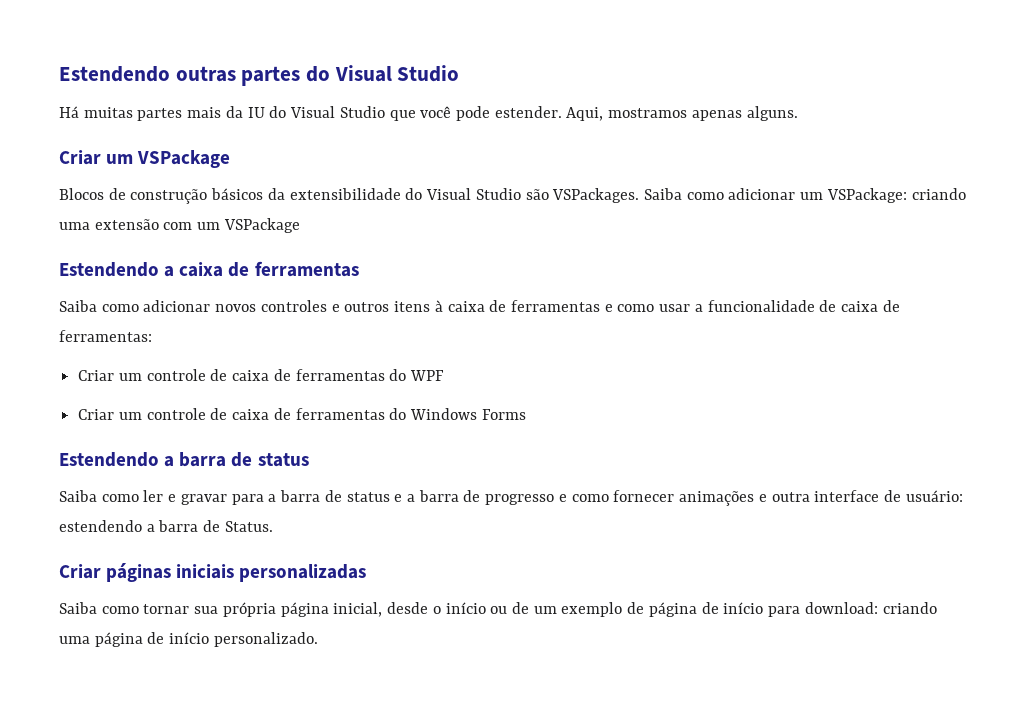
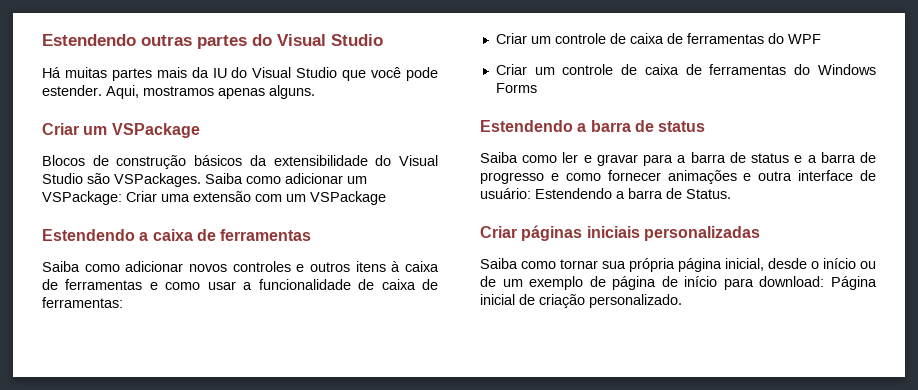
- Saiba como adicionar um VSPackage: criando uma extensão com um VSPackage
+ Saiba como adicionar um VSPackage: Criar uma extensão com um VSPackage
- Saiba como ler e gravar para a barra de status e a barra de progresso e como fornecer animações e outra interface de usuário: estendendo a barra de Status.
+ Saiba como ler e gravar para a barra de status e a barra de progresso e como fornecer animações e outra interface de usuário: Estendendo a barra de Status.
- Saiba como tornar sua própria página inicial, desde o início ou de um exemplo de página de início para download: criando uma página de início personalizado.
+ Saiba como tornar sua própria página inicial, desde o início ou de um exemplo de página de início para download: Página inicial de criação personalizado.

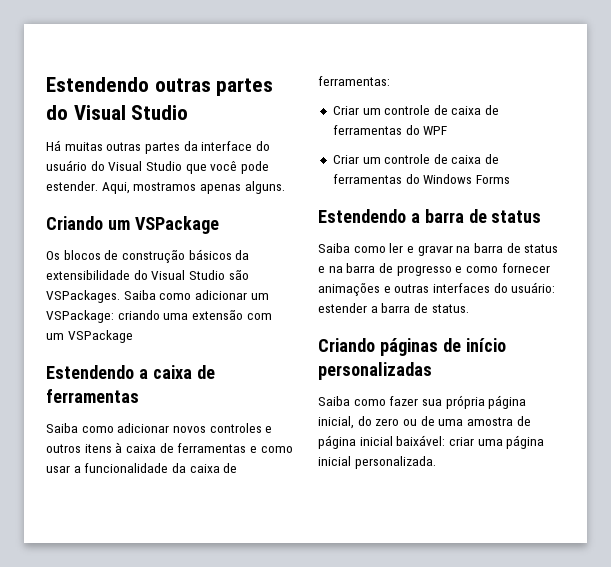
- Há muitas partes mais da IU do Visual Studio que você pode estender.
+ Há muitas outras partes da interface do usuário do Visual Studio que você pode estender.
- Criar um VSPackage
- Blocos de construção básicos da extensibilidade do Visual Studio são VSPackages.
+ Criando um VSPackage
+ Os blocos de construção básicos da extensibilidade do Visual Studio são VSPackages.
- Saiba como adicionar um VSPackage: Criar uma extensão com um VSPackage
+ Saiba como adicionar um VSPackage: criando uma extensão com um VSPackage
- Saiba como adicionar novos controles e outros itens à caixa de ferramentas e como usar a funcionalidade de caixa de ferramentas:
+ Saiba como adicionar novos controles e outros itens à caixa de ferramentas e como usar a funcionalidade da caixa de ferramentas:
- Saiba como ler e gravar para a barra de status e a barra de progresso e como fornecer animações e outra interface de usuário: Estendendo a barra de Status.
- Criar páginas iniciais personalizadas
+ Saiba como ler e gravar na barra de status e na barra de progresso e como fornecer animações e outras interfaces do usuário: estender a barra de status.
+ Criando páginas de início personalizadas
- Saiba como tornar sua própria página inicial, desde o início ou de um exemplo de página de início para download: Página inicial de criação personalizado.
+ Saiba como fazer sua própria página inicial, do zero ou de uma amostra de página inicial baixável: criar uma página inicial personalizada.

